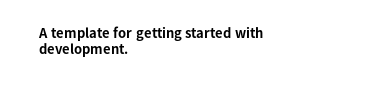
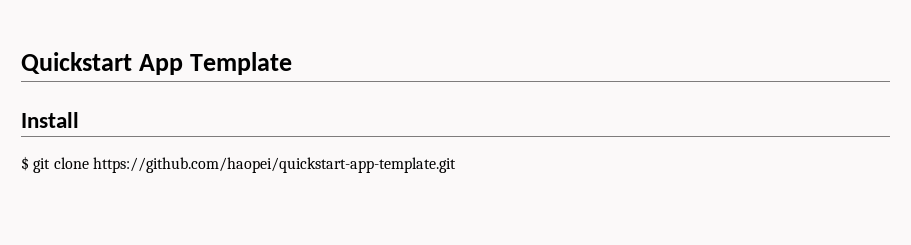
- A template for getting started with development.
+ Quickstart App Template
+ Install
+ $ git clone https://github.com/haopei/quickstart-app-template.git

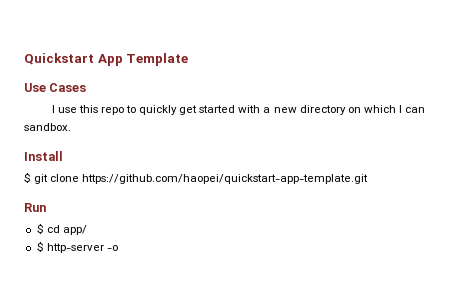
+ Use Cases
+ I use this repo to quickly get started with a new directory on which I can sandbox.
+ Run
+ $ cd app/
+ $ http-server -o

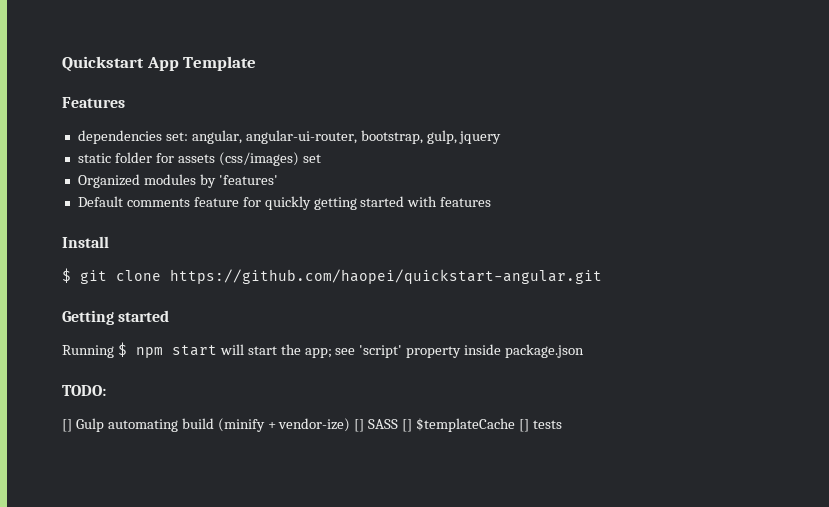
- Use Cases
- I use this repo to quickly get started with a new directory on which I can sandbox.
+ Features
+ dependencies set: angular, angular-ui-router, bootstrap, gulp, jquery
+ static folder for assets (css/images) set
+ Organized modules by 'features'
+ Default comments feature for quickly getting started with features
  Install
- $ git clone https://github.com/haopei/quickstart-app-template.git
- Run
- $ cd app/
- $ http-server -o
+ $ git clone https://github.com/haopei/quickstart-angular.git
+ Getting started
+ Running $ npm start will start the app; see 'script' property inside package.json
+ TODO:
+ [] Gulp automating build (minify + vendor-ize) [] SASS [] $templateCache [] tests

